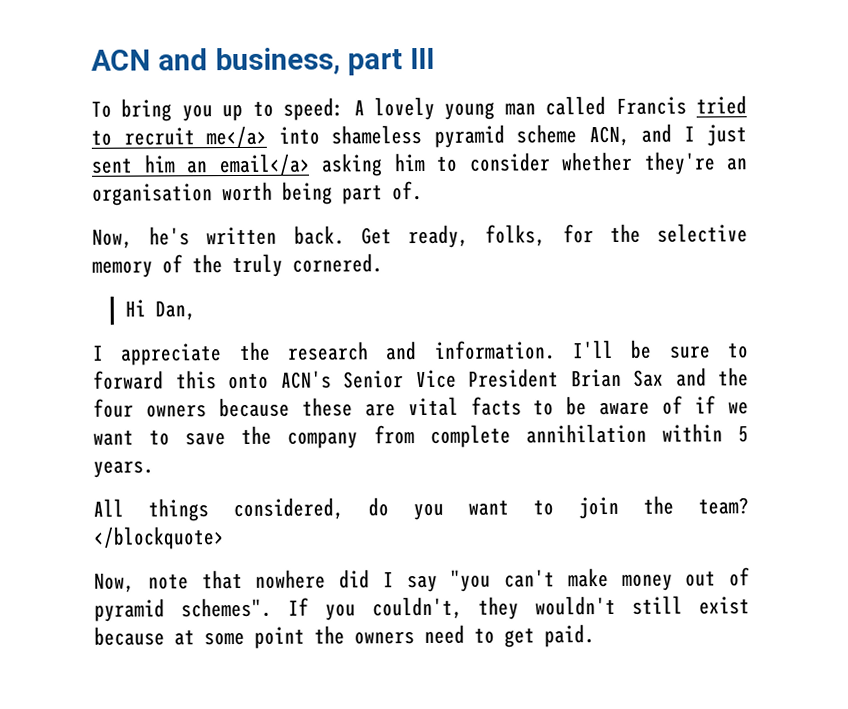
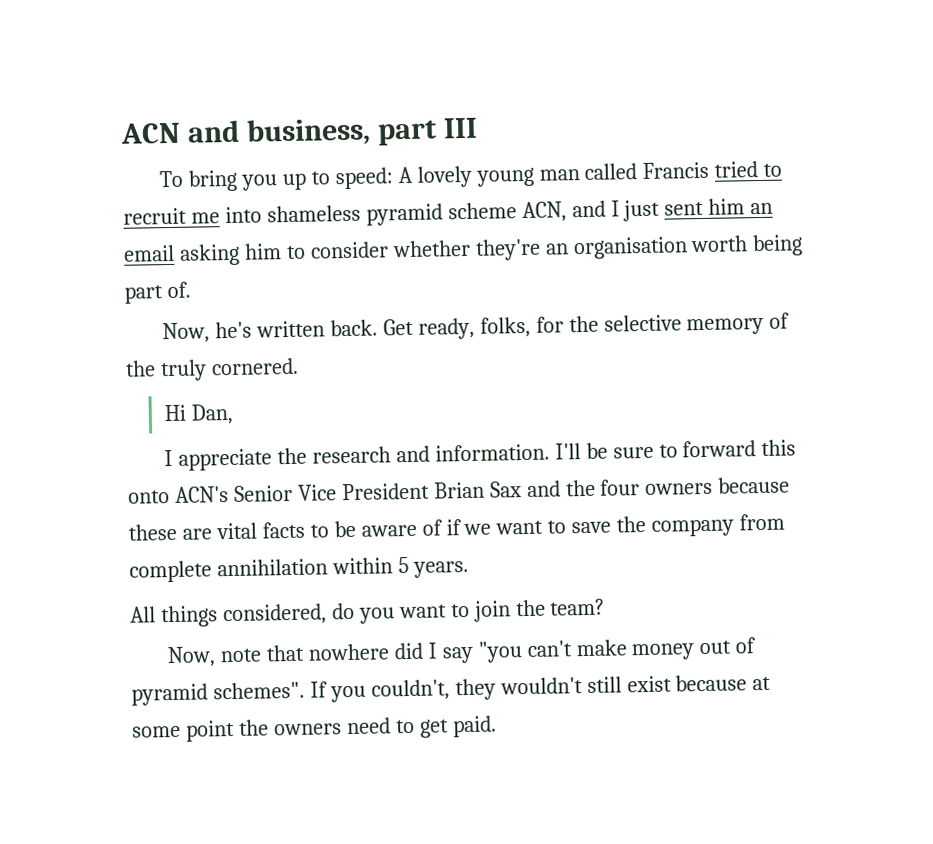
- To bring you up to speed: A lovely young man called Francis tried to recruit me</a> into shameless pyramid scheme ACN, and I just sent him an email</a> asking him to consider whether they're an organisation worth being part of.
+ To bring you up to speed: A lovely young man called Francis tried to recruit me into shameless pyramid scheme ACN, and I just sent him an email asking him to consider whether they're an organisation worth being part of.
- </blockquote>

